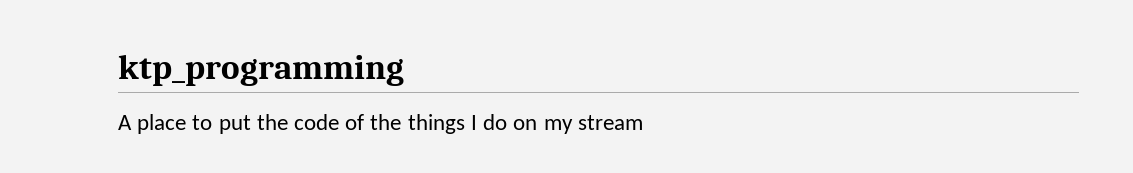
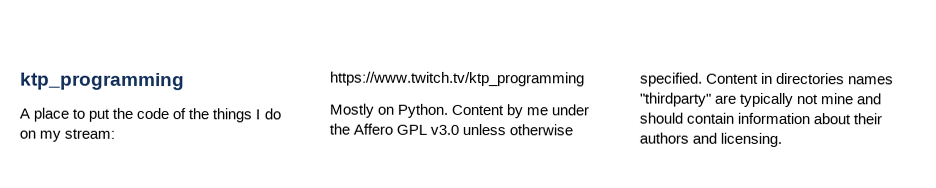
- A place to put the code of the things I do on my stream
+ A place to put the code of the things I do on my stream: https://www.twitch.tv/ktp_programming
+ Mostly on Python. Content by me under the Affero GPL v3.0 unless otherwise specified. Content in directories names "thirdparty" are typically not mine and should contain information about their authors and licensing.

